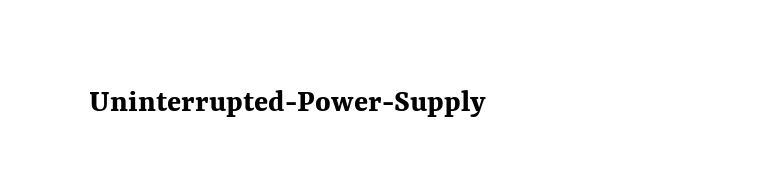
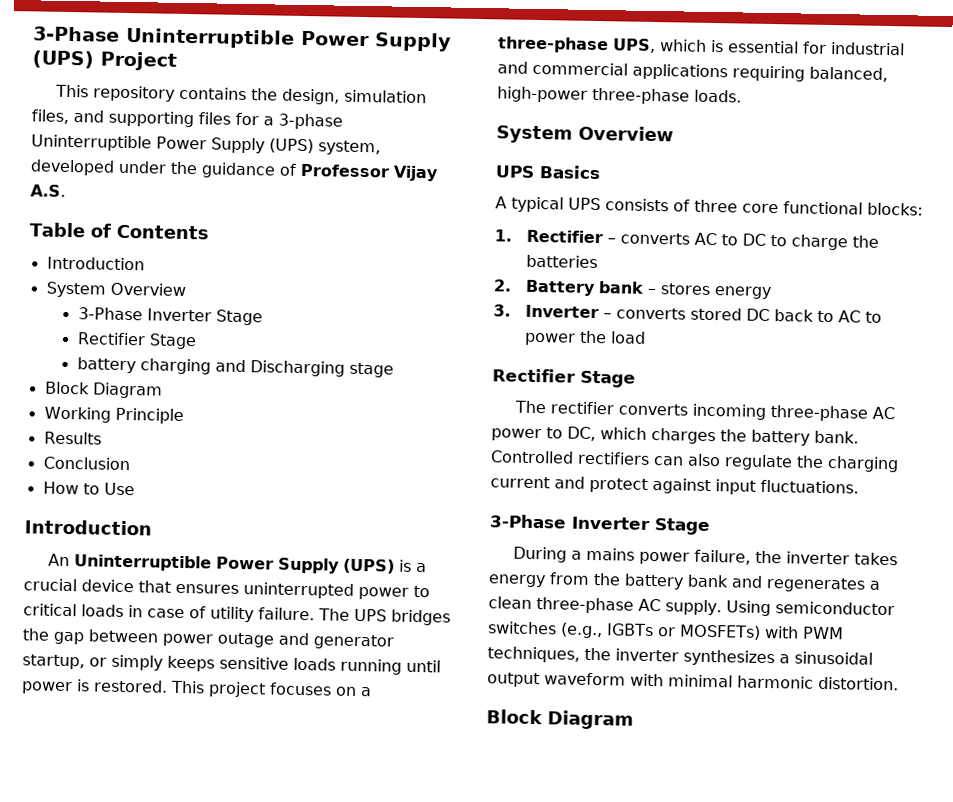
- Uninterrupted-Power-Supply
+ 3-Phase Uninterruptible Power Supply (UPS) Project
+ This repository contains the design, simulation files, and supporting files for a 3-phase Uninterruptible Power Supply (UPS) system, developed under the guidance of Professor Vijay A.S.
+ Table of Contents
+ Introduction
+ System Overview
+ 3-Phase Inverter Stage
+ Rectifier Stage
+ battery charging and Discharging stage
+ Block Diagram
+ Working Principle
+ Results
+ Conclusion
+ How to Use
+ Introduction
+ An Uninterruptible Power Supply (UPS) is a crucial device that ensures uninterrupted power to critical loads in case of utility failure. The UPS bridges the gap between power outage and generator startup, or simply keeps sensitive loads running until power is restored. This project focuses on a three-phase UPS, which is essential for industrial and commercial applications requiring balanced, high-power three-phase loads.
+ System Overview
+ UPS Basics
+ A typical UPS consists of three core functional blocks:
+ 1. Rectifier – converts AC to DC to charge the batteries
+ 2. Battery bank – stores energy
+ 3. Inverter – converts stored DC back to AC to power the load
+ Rectifier Stage
+ The rectifier converts incoming three-phase AC power to DC, which charges the battery bank. Controlled rectifiers can also regulate the charging current and protect against input fluctuations.
+ 3-Phase Inverter Stage
+ During a mains power failure, the inverter takes energy from the battery bank and regenerates a clean three-phase AC supply. Using semiconductor switches (e.g., IGBTs or MOSFETs) with PWM techniques, the inverter synthesizes a sinusoidal output waveform with minimal harmonic distortion.
+ Block Diagram

